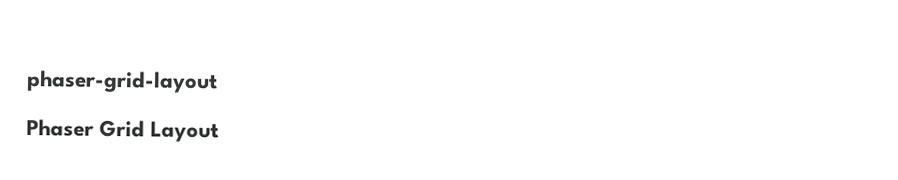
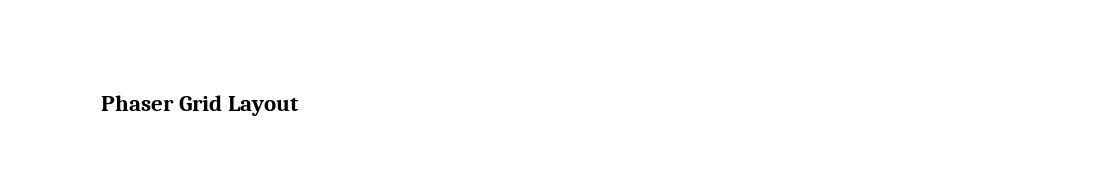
- phaser-grid-layout

